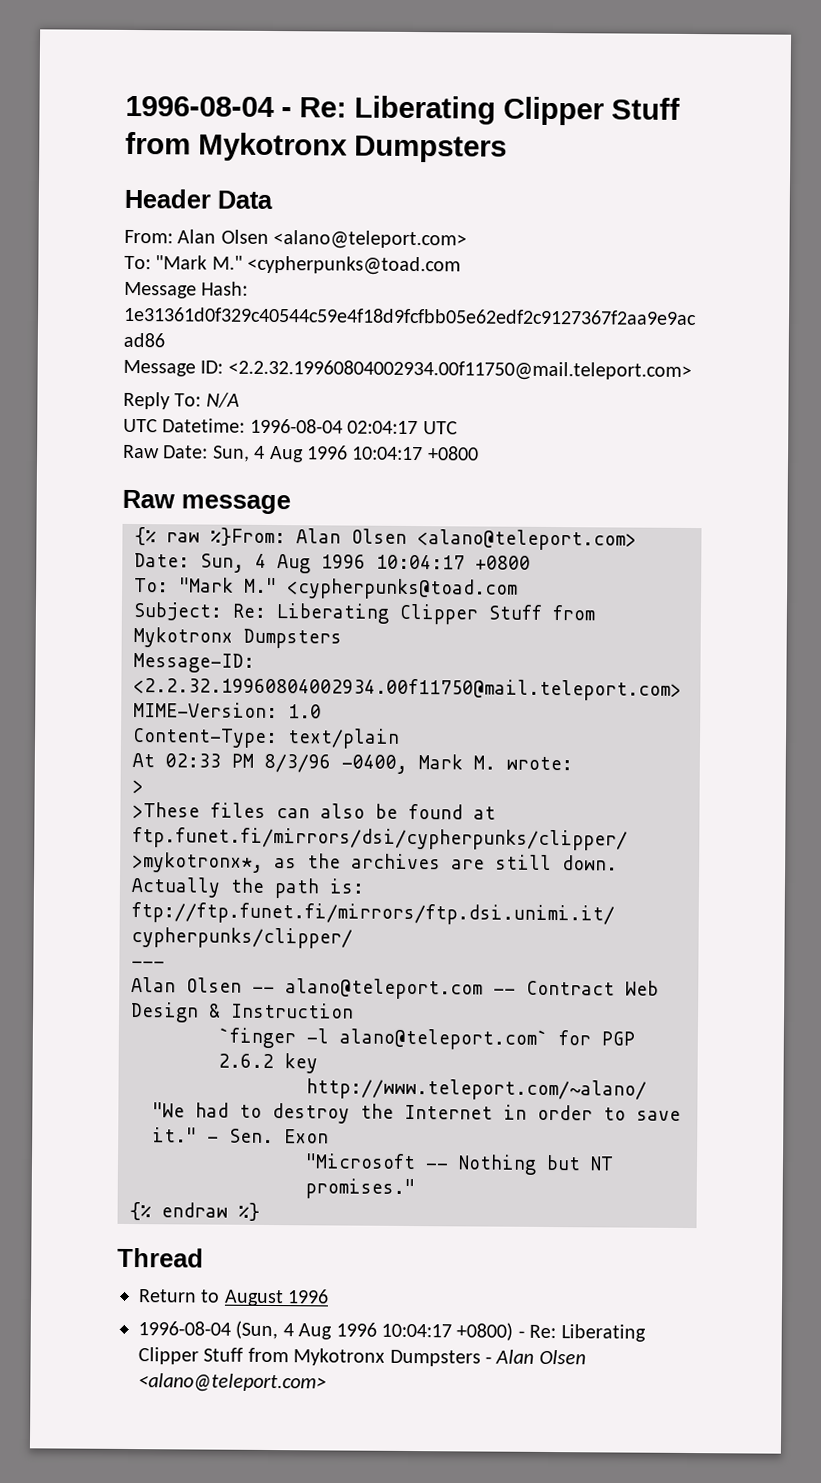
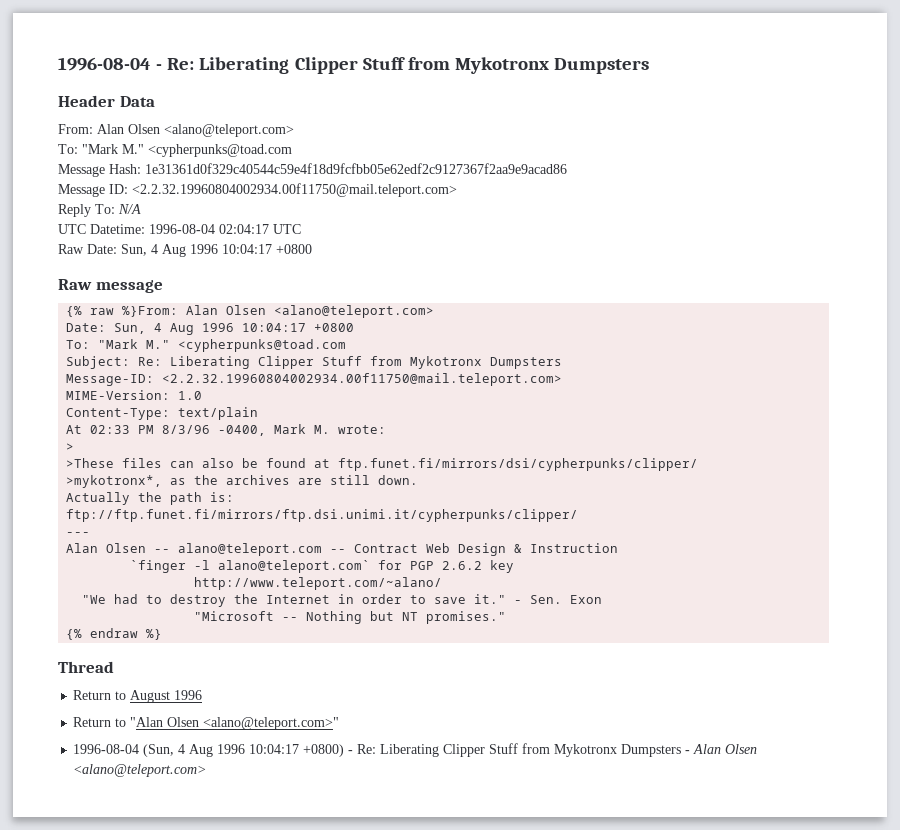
+ Return to "Alan Olsen <alano@teleport.com>"

